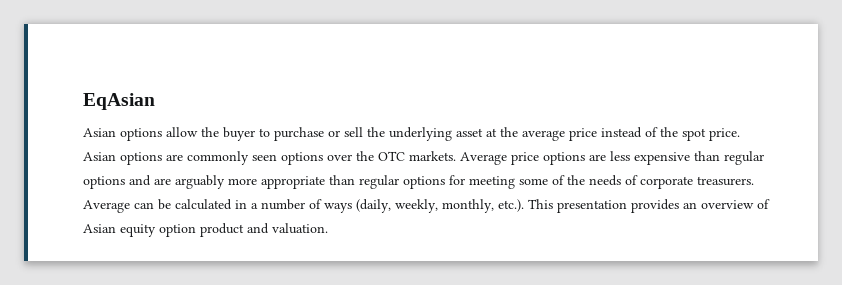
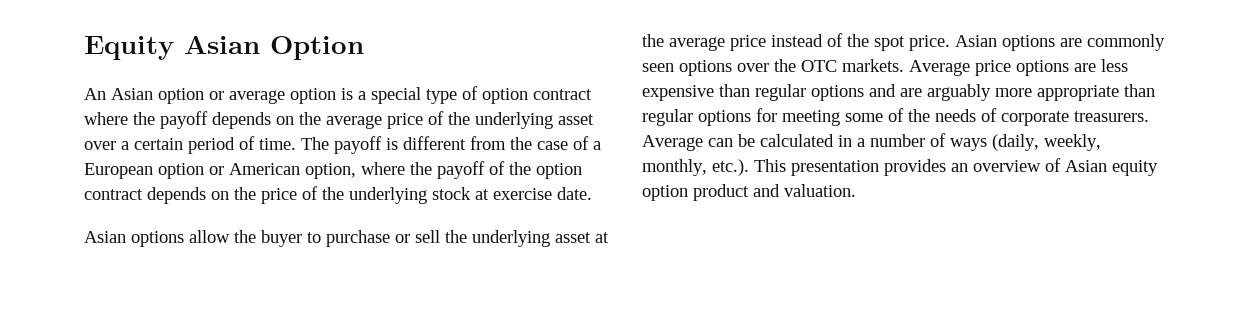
- EqAsian
+ Equity Asian Option
+ An Asian option or average option is a special type of option contract where the payoff depends on the average price of the underlying asset over a certain period of time. The payoff is different from the case of a European option or American option, where the payoff of the option contract depends on the price of the underlying stock at exercise date.

